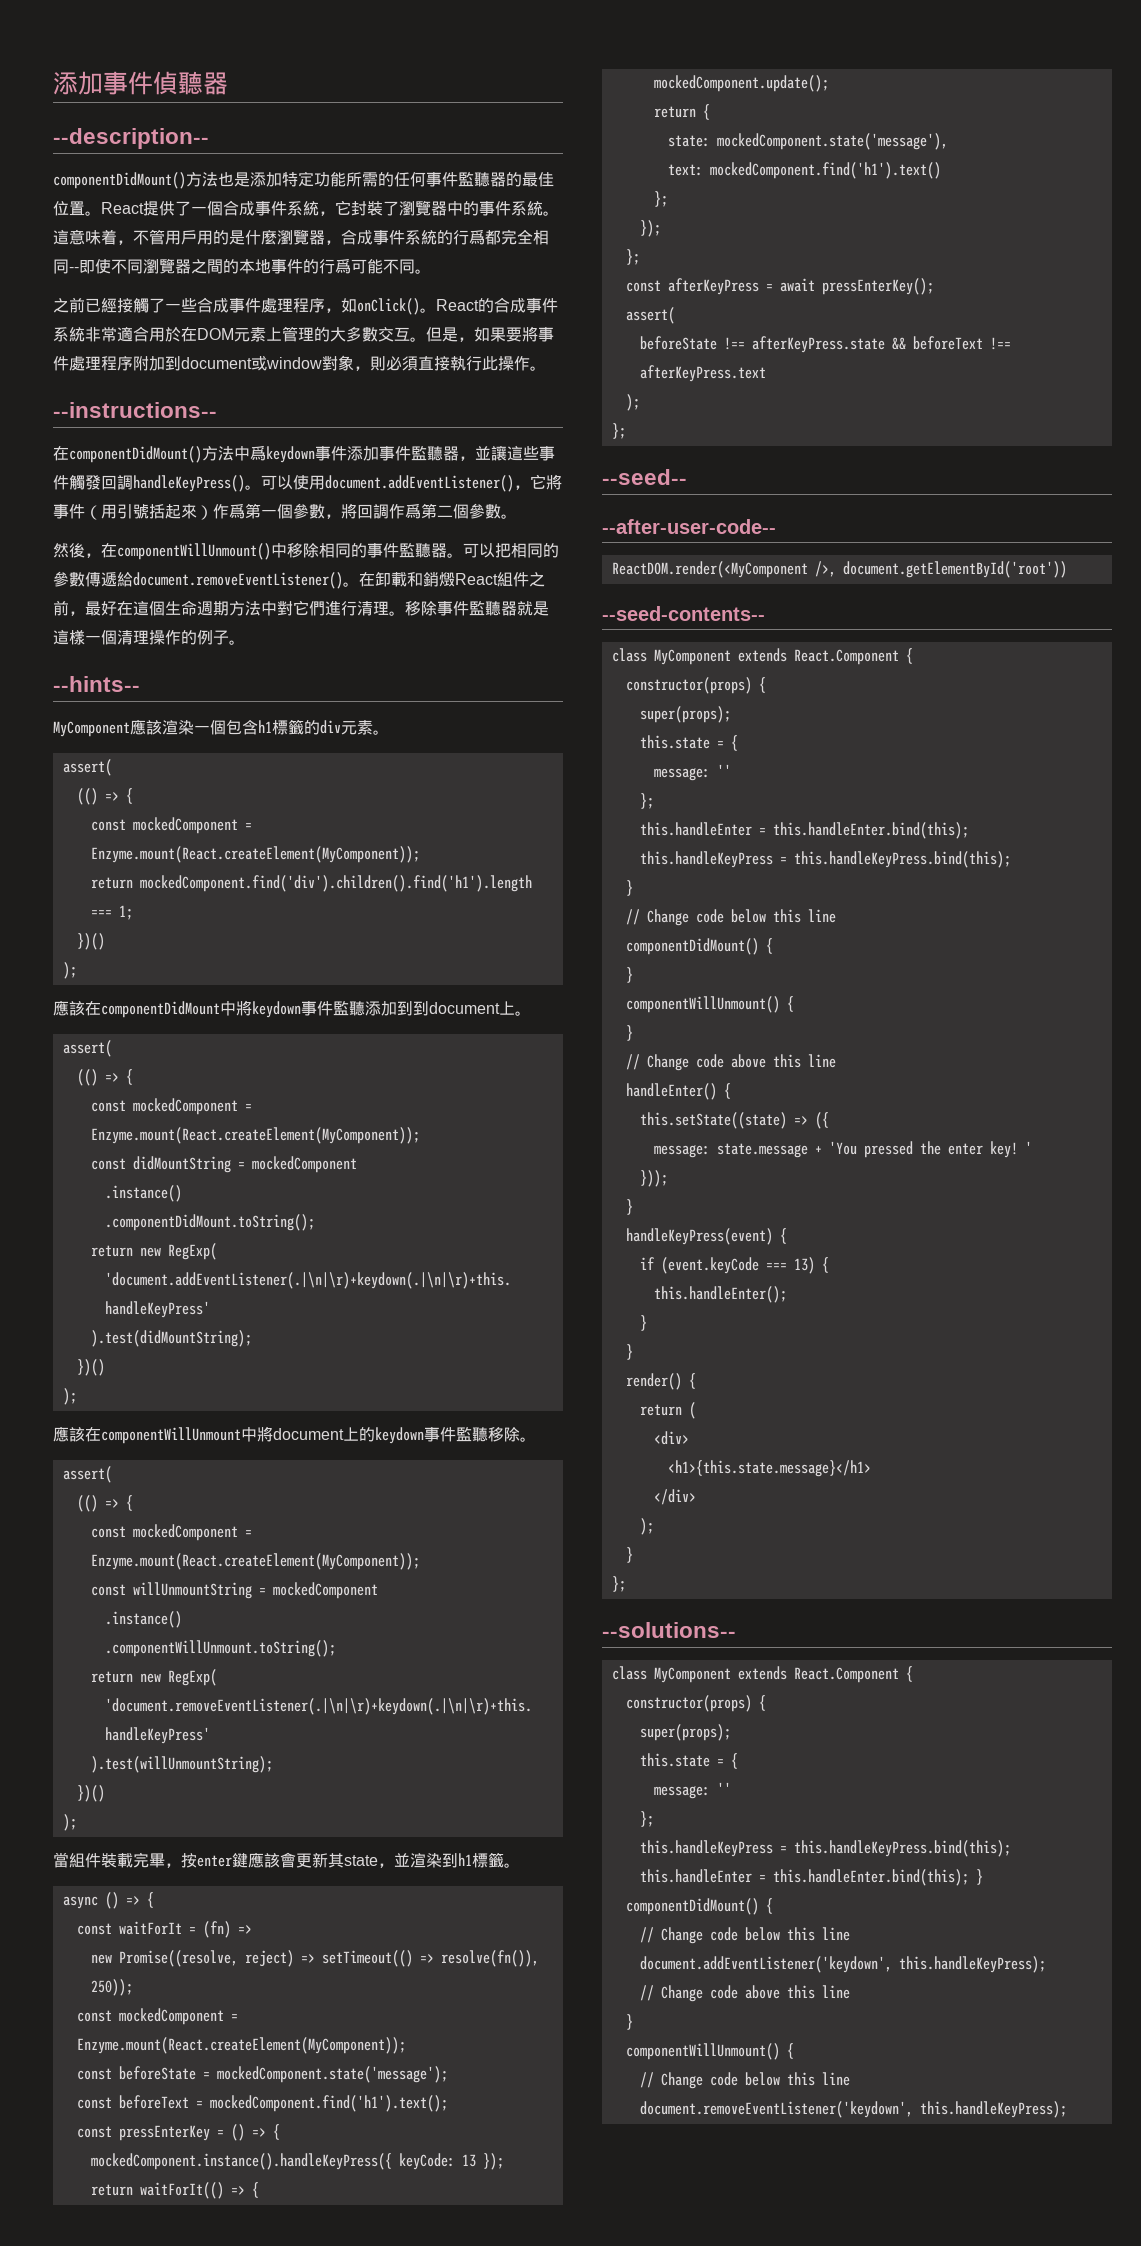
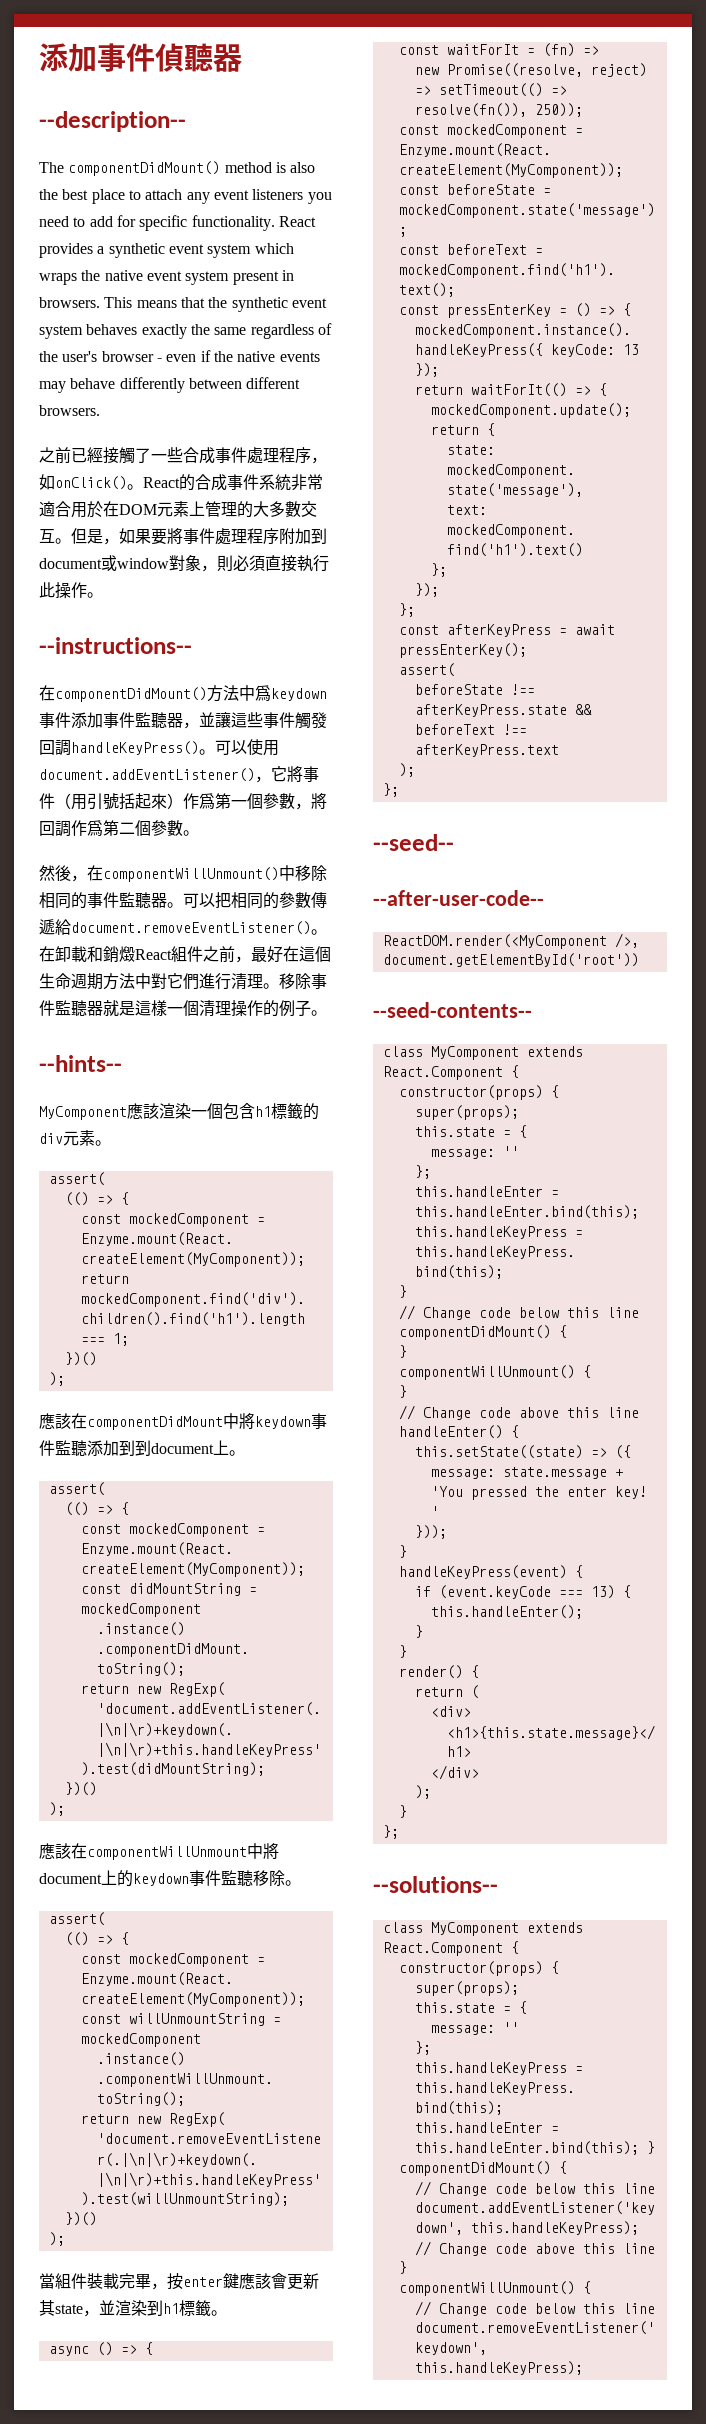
- componentDidMount()方法也是添加特定功能所需的任何事件監聽器的最佳位置。React提供了一個合成事件系統，它封裝了瀏覽器中的事件系統。這意味着，不管用戶用的是什麼瀏覽器，合成事件系統的行爲都完全相同--即使不同瀏覽器之間的本地事件的行爲可能不同。
+ The componentDidMount() method is also the best place to attach any event listeners you need to add for specific functionality. React provides a synthetic event system which wraps the native event system present in browsers. This means that the synthetic event system behaves exactly the same regardless of the user's browser - even if the native events may behave differently between different browsers.

